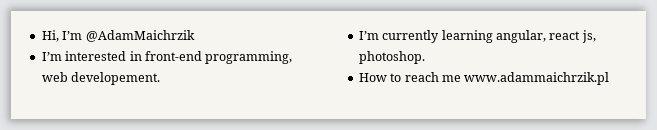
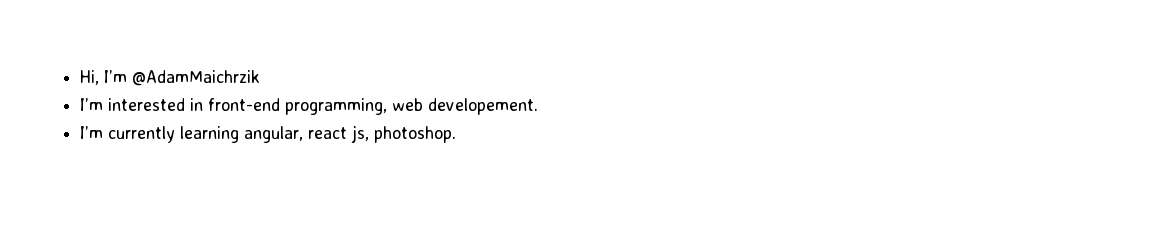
- How to reach me www.adammaichrzik.pl

